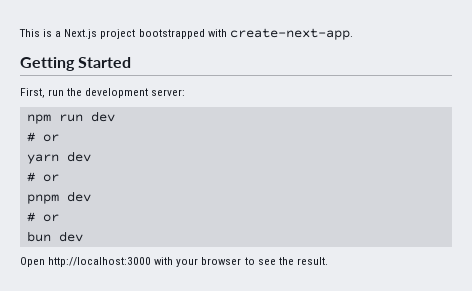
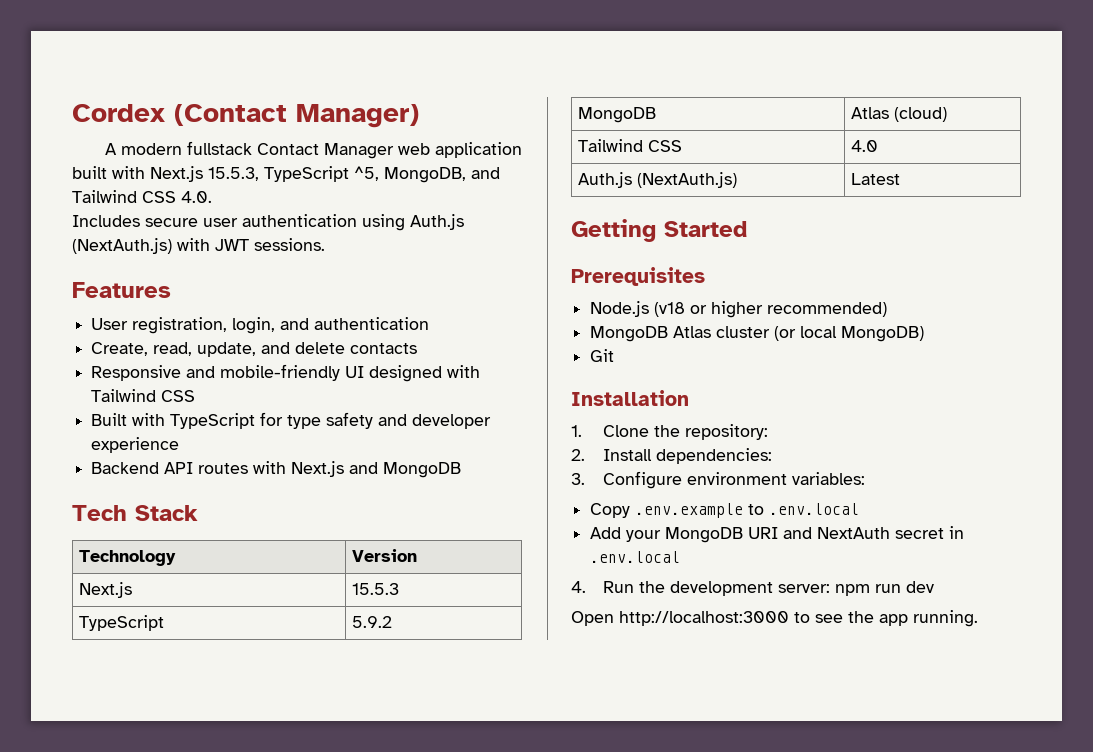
- This is a Next.js project bootstrapped with create-next-app.
+ Cordex (Contact Manager)
+ A modern fullstack Contact Manager web application built with Next.js 15.5.3, TypeScript ^5, MongoDB, and Tailwind CSS 4.0.
+ Includes secure user authentication using Auth.js (NextAuth.js) with JWT sessions.
+ Features
+ User registration, login, and authentication
+ Create, read, update, and delete contacts
+ Responsive and mobile-friendly UI designed with Tailwind CSS
+ Built with TypeScript for type safety and developer experience
+ Backend API routes with Next.js and MongoDB
+ Tech Stack
+ Technology | Version
+ Next.js | 15.5.3
+ TypeScript | 5.9.2
+ MongoDB | Atlas (cloud)
+ Tailwind CSS | 4.0
+ Auth.js (NextAuth.js) | Latest
  Getting Started
- First, run the development server:
- npm run dev
- # or
- yarn dev
- # or
- pnpm dev
- # or
- bun dev
+ Prerequisites
+ Node.js (v18 or higher recommended)
+ MongoDB Atlas cluster (or local MongoDB)
+ Git
+ Installation
+ 1. Clone the repository:
+ 2. Install dependencies:
+ 3. Configure environment variables:
+ Copy .env.example to .env.local
+ Add your MongoDB URI and NextAuth secret in .env.local
+ 4. Run the development server: npm run dev
- Open http://localhost:3000 with your browser to see the result.
+ Open http://localhost:3000 to see the app running.

